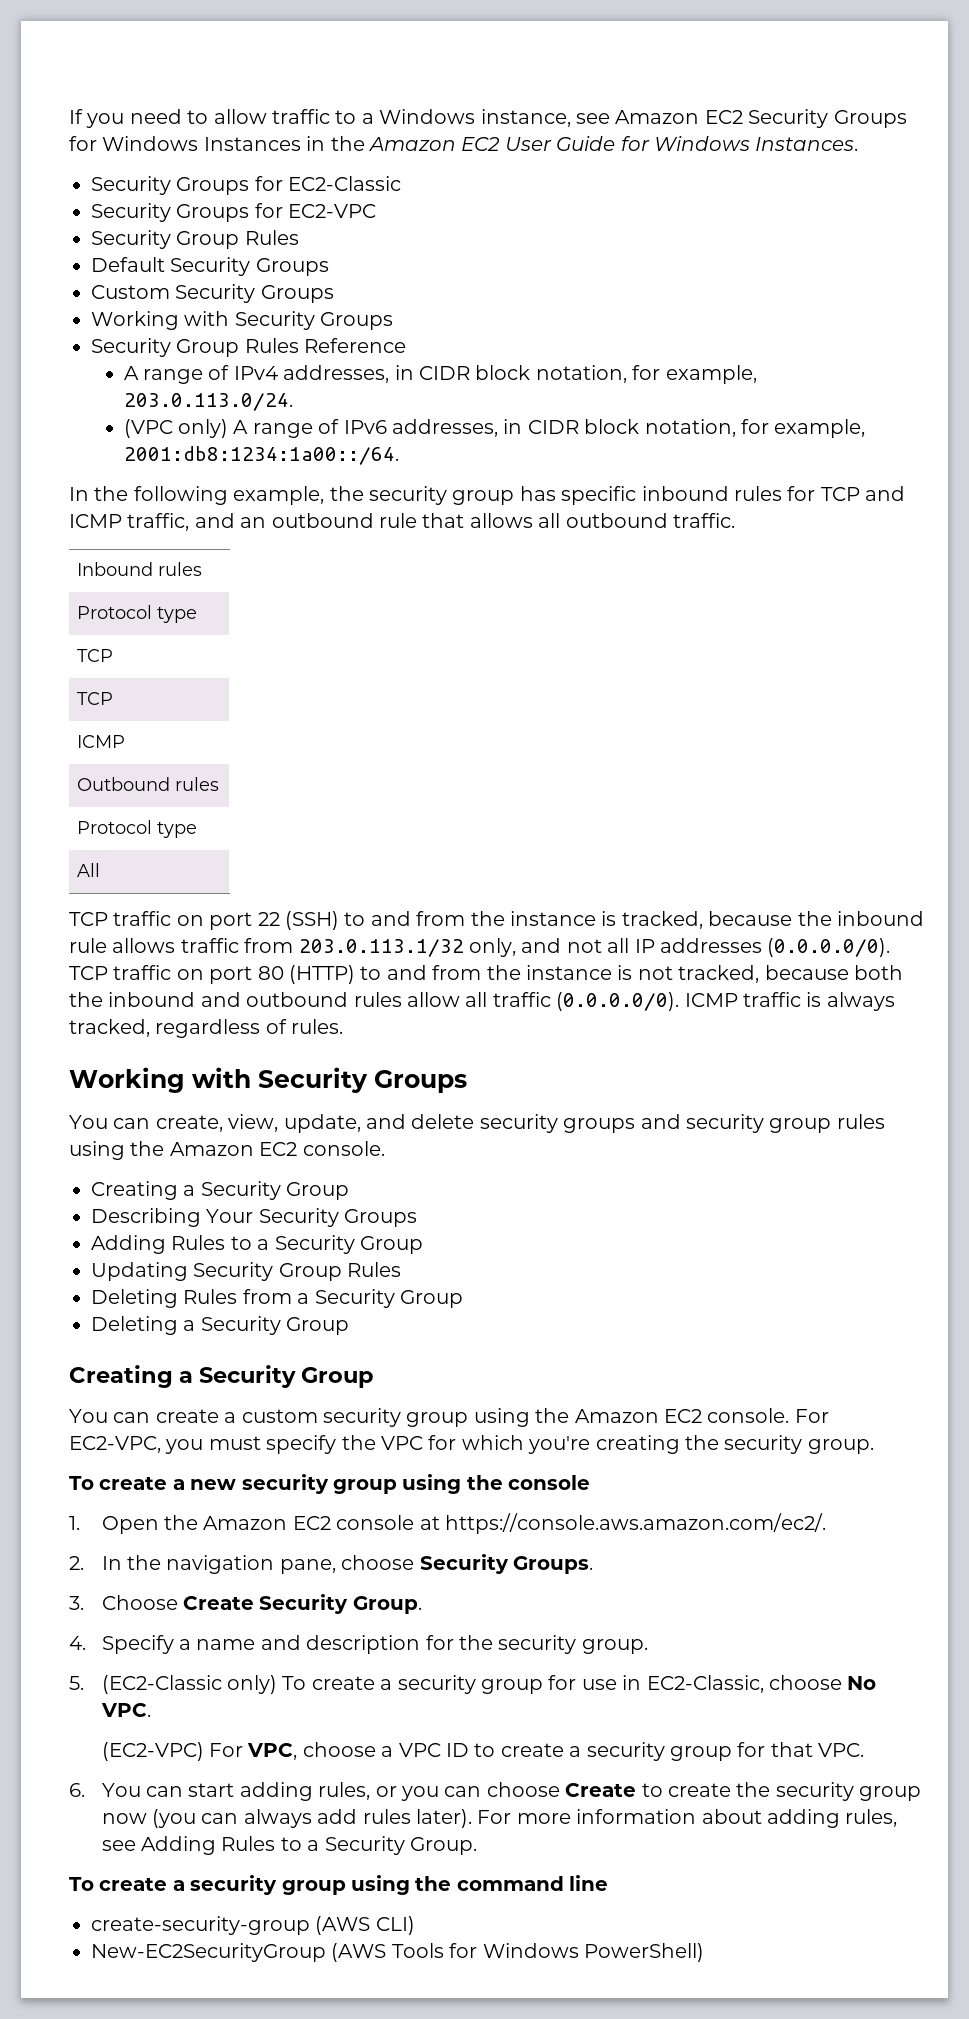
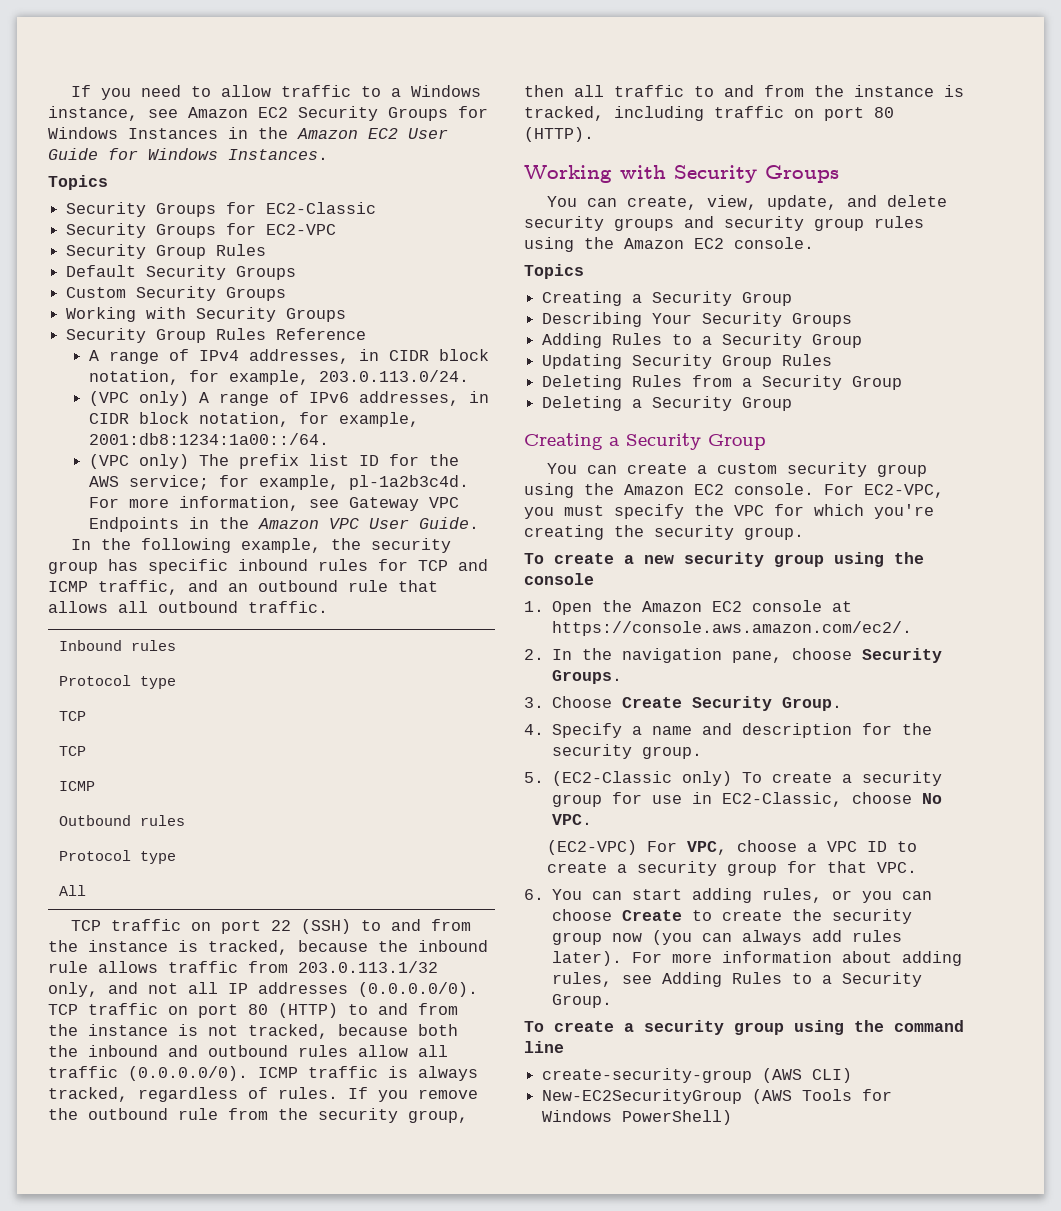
  If you need to allow traffic to a Windows instance, see Amazon EC2 Security Groups for Windows Instances in the Amazon EC2 User Guide for Windows Instances.
+ Topics
+ (VPC only) The prefix list ID for the AWS service; for example, pl-1a2b3c4d. For more information, see Gateway VPC Endpoints in the Amazon VPC User Guide.
+ If you remove the outbound rule from the security group, then all traffic to and from the instance is tracked, including traffic on port 80 (HTTP).
  You can create, view, update, and delete security groups and security group rules using the Amazon EC2 console.
+ Topics

